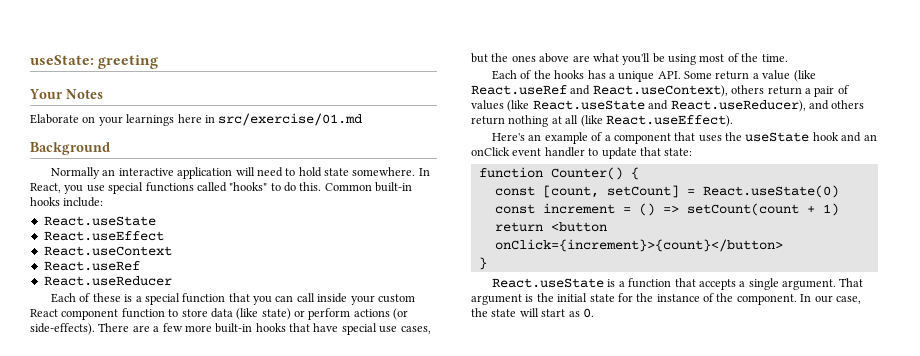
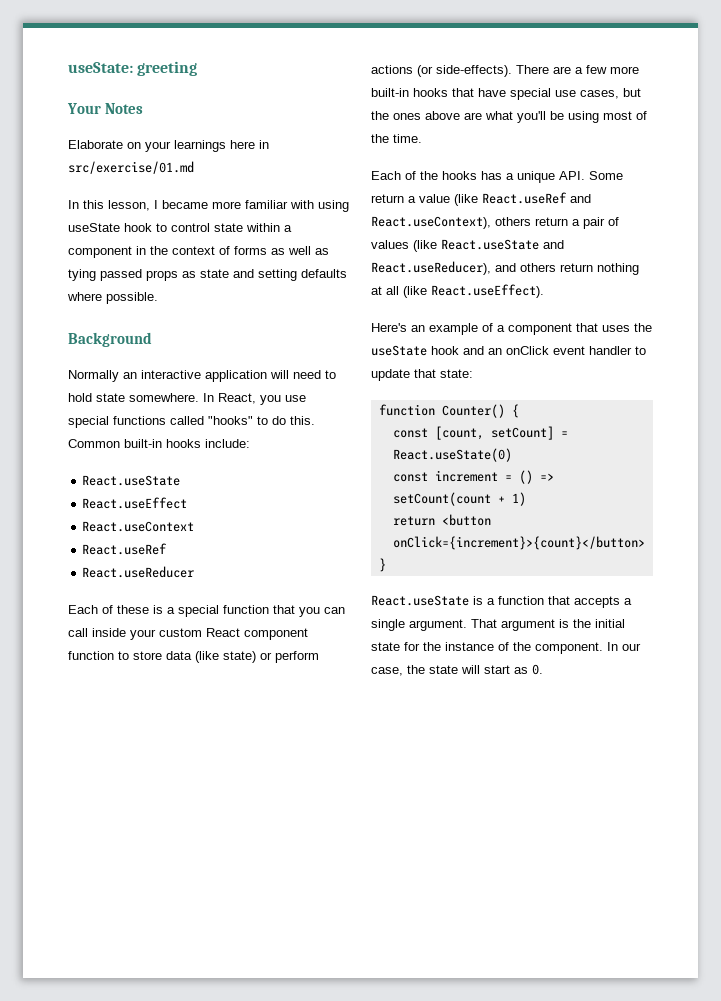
+ In this lesson, I became more familiar with using useState hook to control state within a component in the context of forms as well as tying passed props as state and setting defaults where possible.

